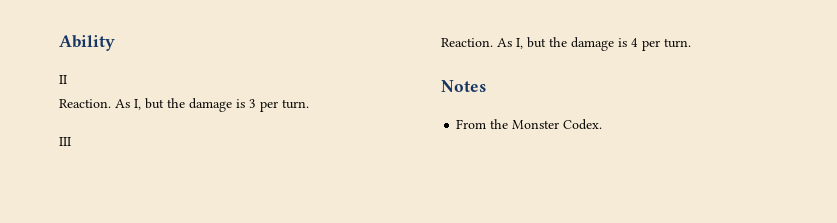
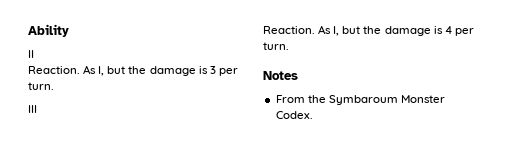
- From the Monster Codex.
+ From the Symbaroum Monster Codex.

